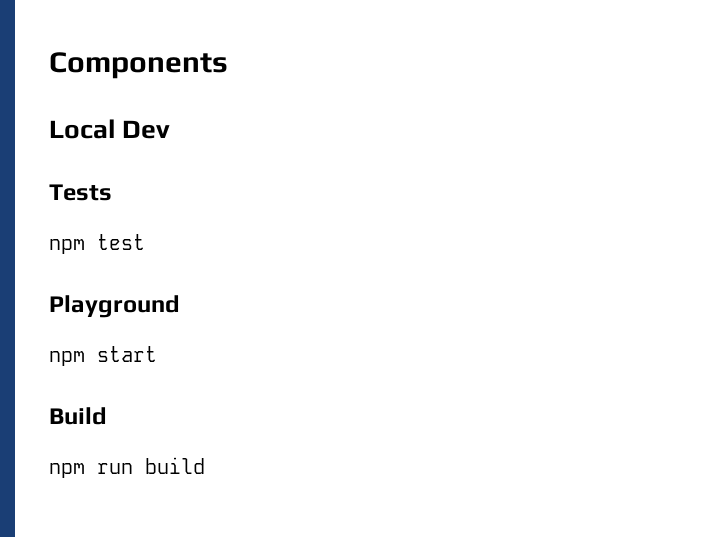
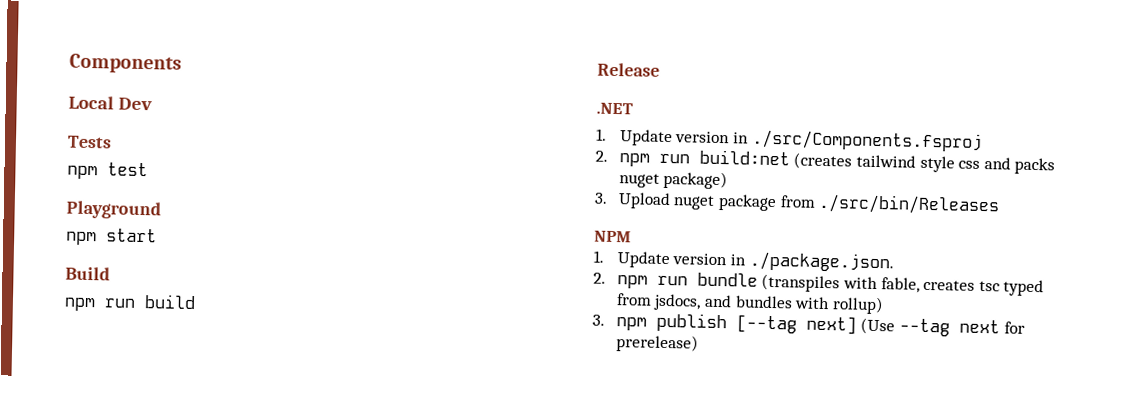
+ Release
+ .NET
+ 1. Update version in ./src/Components.fsproj
+ 2. npm run build:net (creates tailwind style css and packs nuget package)
+ 3. Upload nuget package from ./src/bin/Releases
+ NPM
+ 1. Update version in ./package.json.
+ 2. npm run bundle (transpiles with fable, creates tsc typed from jsdocs, and bundles with rollup)
+ 3. npm publish [--tag next] (Use --tag next for prerelease)

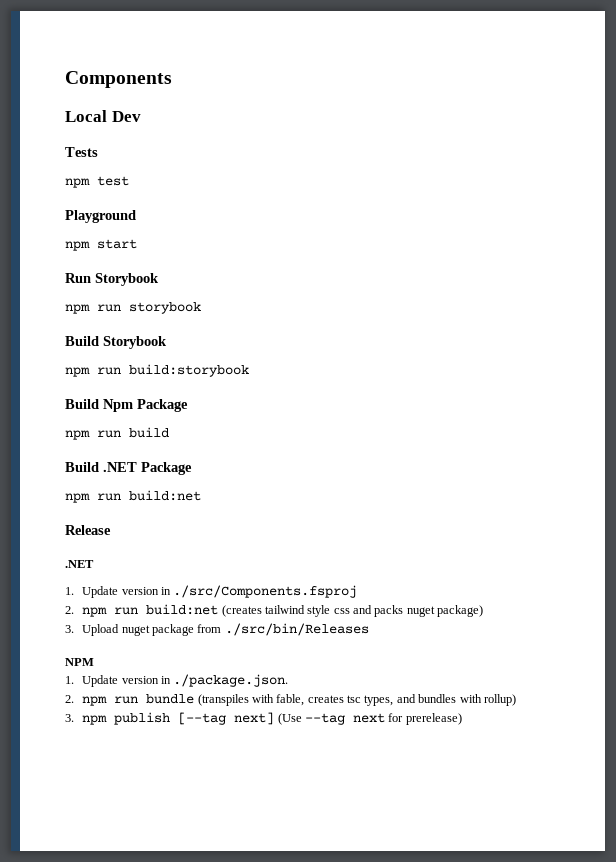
- Build
+ Run Storybook
+ npm run storybook
+ Build Storybook
+ npm run build:storybook
+ Build Npm Package
  npm run build
+ Build .NET Package
+ npm run build:net
- 2. npm run bundle (transpiles with fable, creates tsc typed from jsdocs, and bundles with rollup)
+ 2. npm run bundle (transpiles with fable, creates tsc types, and bundles with rollup)

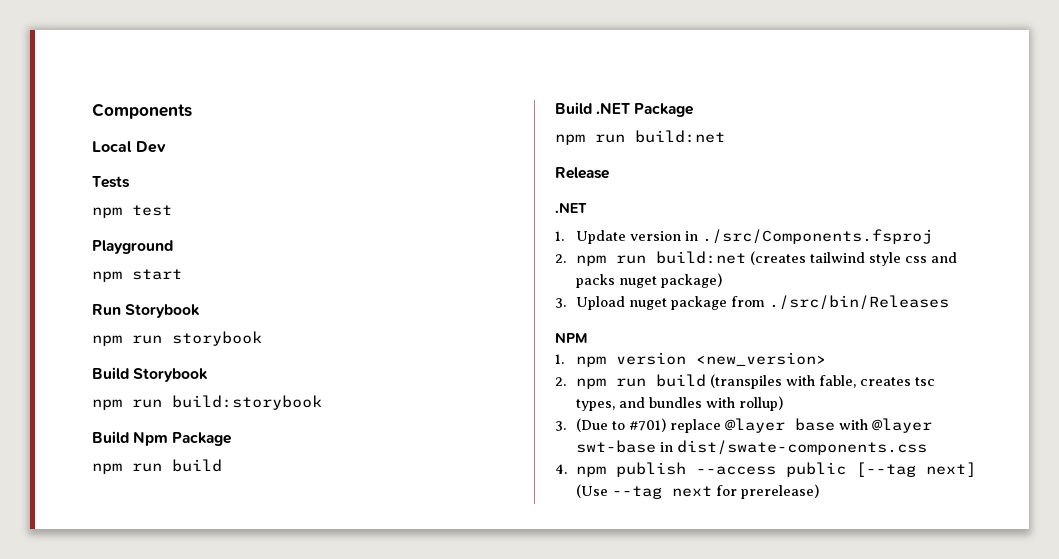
- 1. Update version in ./package.json.
- 2. npm run bundle (transpiles with fable, creates tsc types, and bundles with rollup)
+ 1. npm version <new_version>
+ 2. npm run build (transpiles with fable, creates tsc types, and bundles with rollup)
- 3. npm publish [--tag next] (Use --tag next for prerelease)
+ 3. (Due to #701) replace @layer base with @layer swt-base in dist/swate-components.css
+ 4. npm publish --access public [--tag next] (Use --tag next for prerelease)

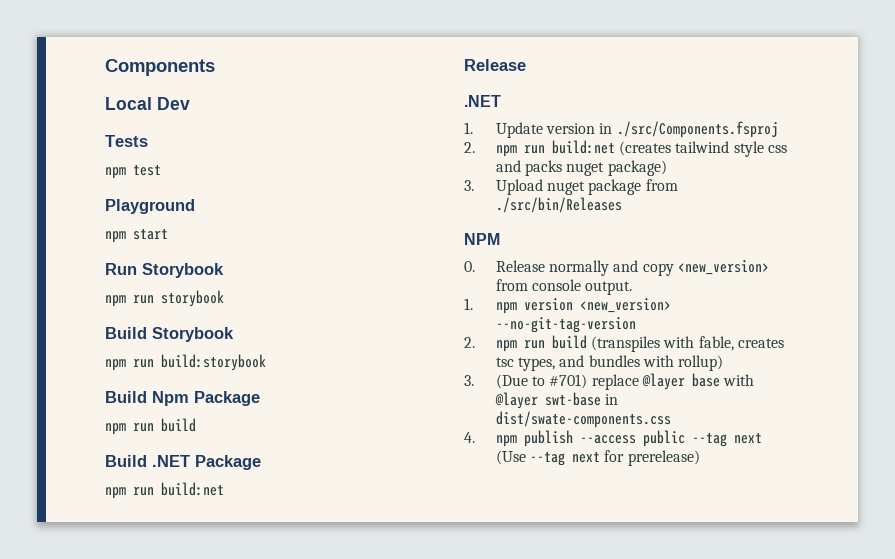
+ 0. Release normally and copy <new_version> from console output.
- 1. npm version <new_version>
+ 1. npm version <new_version> --no-git-tag-version
- 4. npm publish --access public [--tag next] (Use --tag next for prerelease)
+ 4. npm publish --access public --tag next (Use --tag next for prerelease)

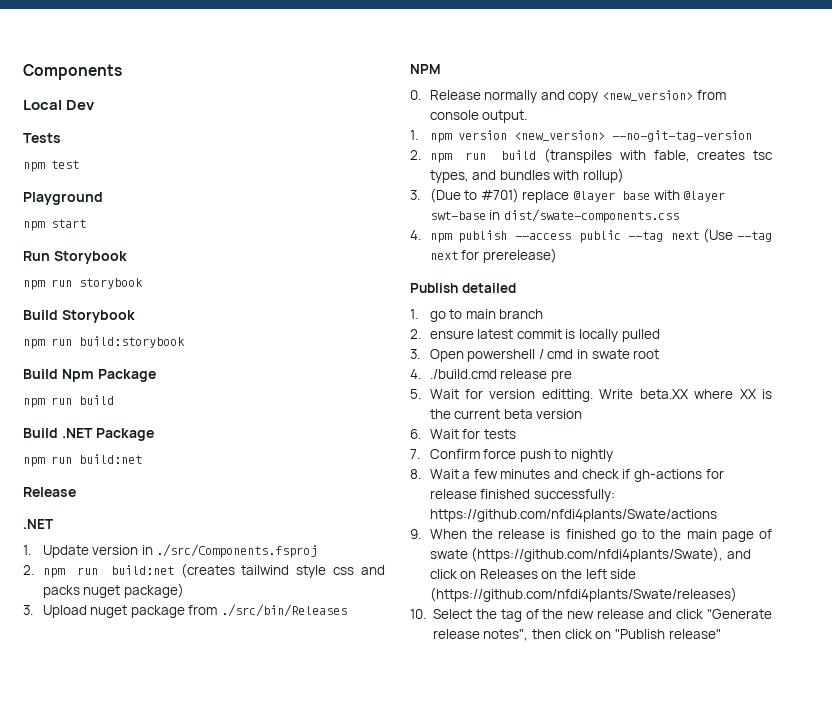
+ Publish detailed
+ 1. go to main branch
+ 2. ensure latest commit is locally pulled
+ 3. Open powershell / cmd in swate root
+ 4. ./build.cmd release pre
+ 5. Wait for version editting. Write beta.XX where XX is the current beta version
+ 6. Wait for tests
+ 7. Confirm force push to nightly
+ 8. Wait a few minutes and check if gh-actions for release finished successfully: https://github.com/nfdi4plants/Swate/actions
+ 9. When the release is finished go to the main page of swate (https://github.com/nfdi4plants/Swate), and click on Releases on the left side (https://github.com/nfdi4plants/Swate/releases)
+ 10. Select the tag of the new release and click "Generate release notes", then click on "Publish release"

